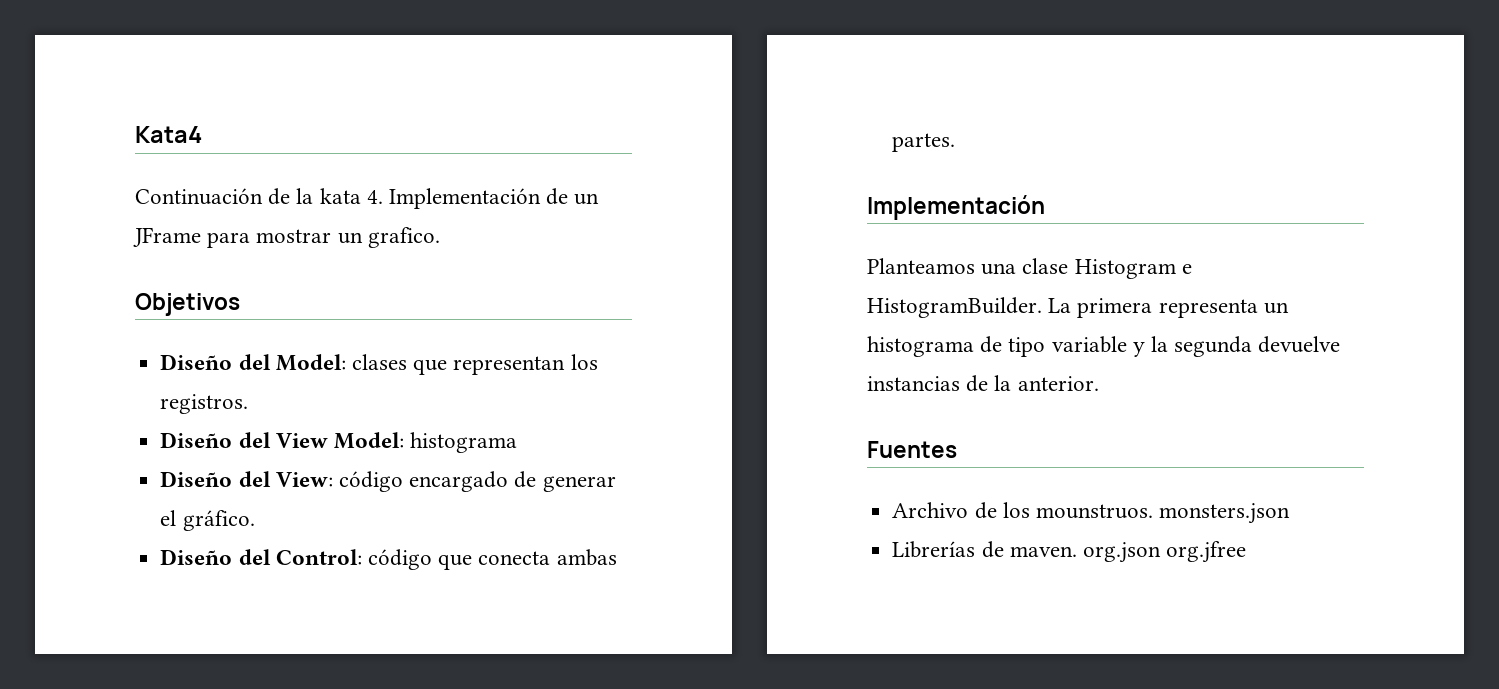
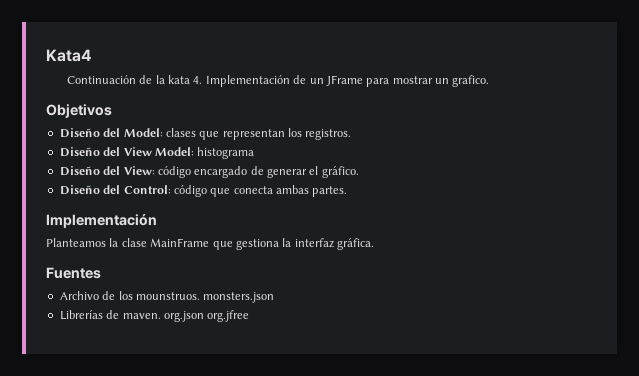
- Planteamos una clase Histogram e HistogramBuilder. La primera representa un histograma de tipo variable y la segunda devuelve instancias de la anterior.
+ Planteamos la clase MainFrame que gestiona la interfaz gráfica.

